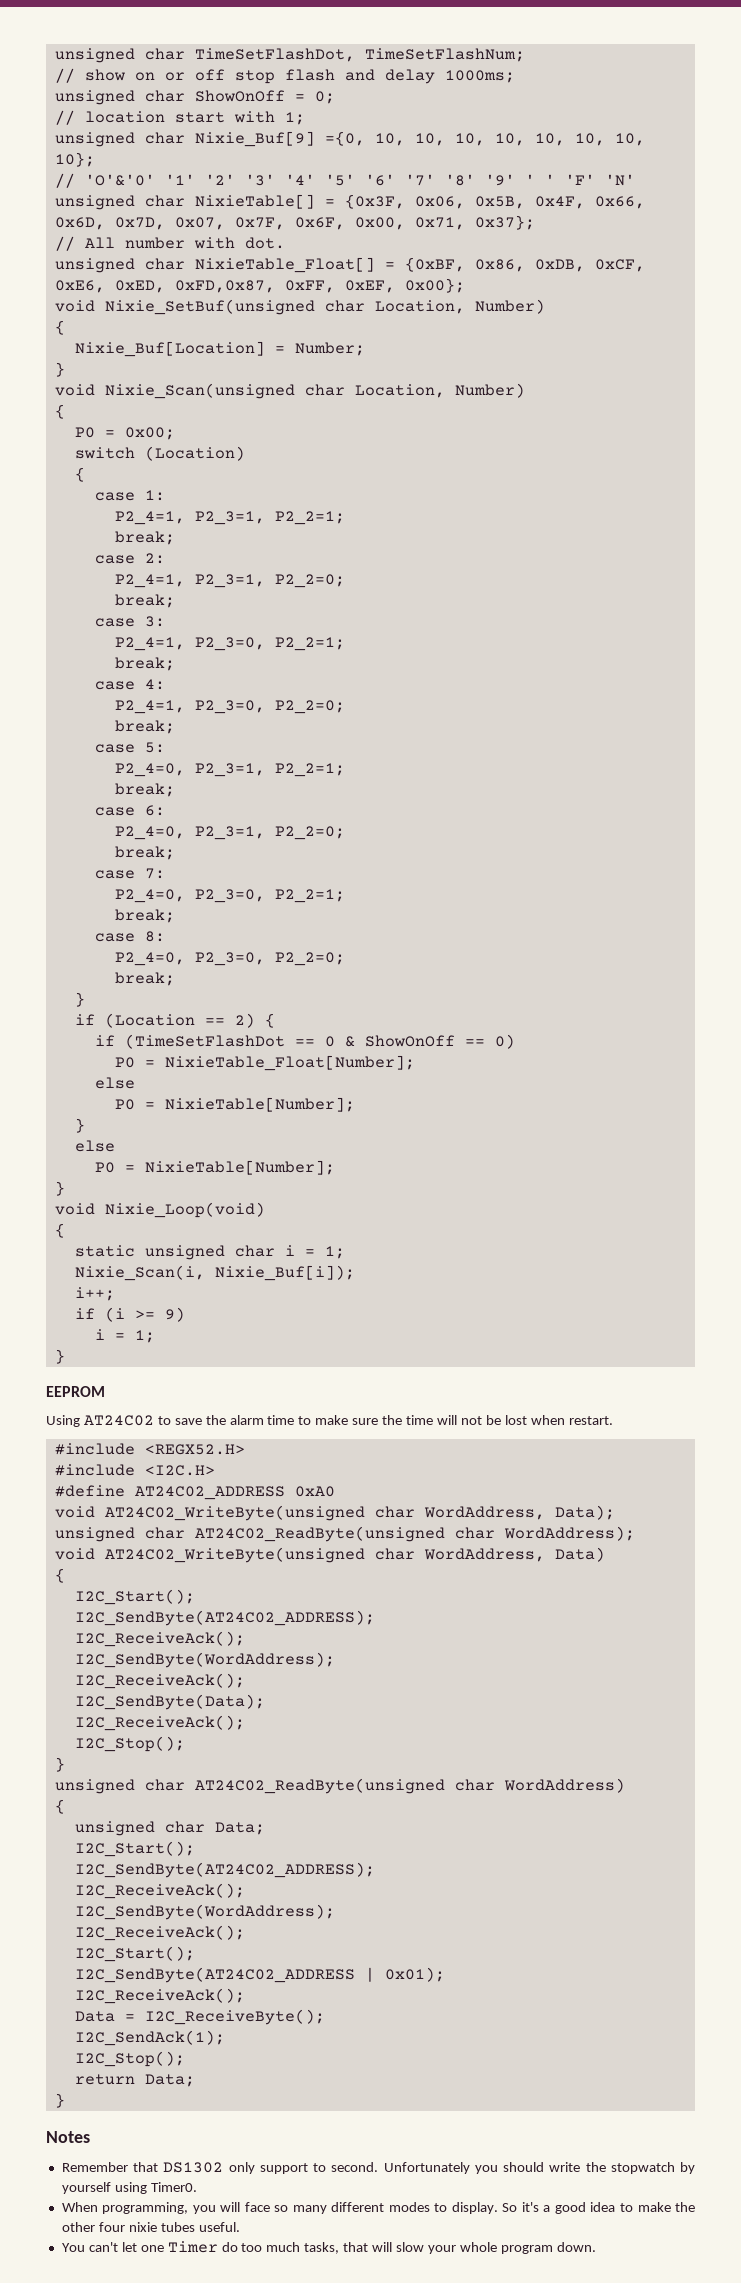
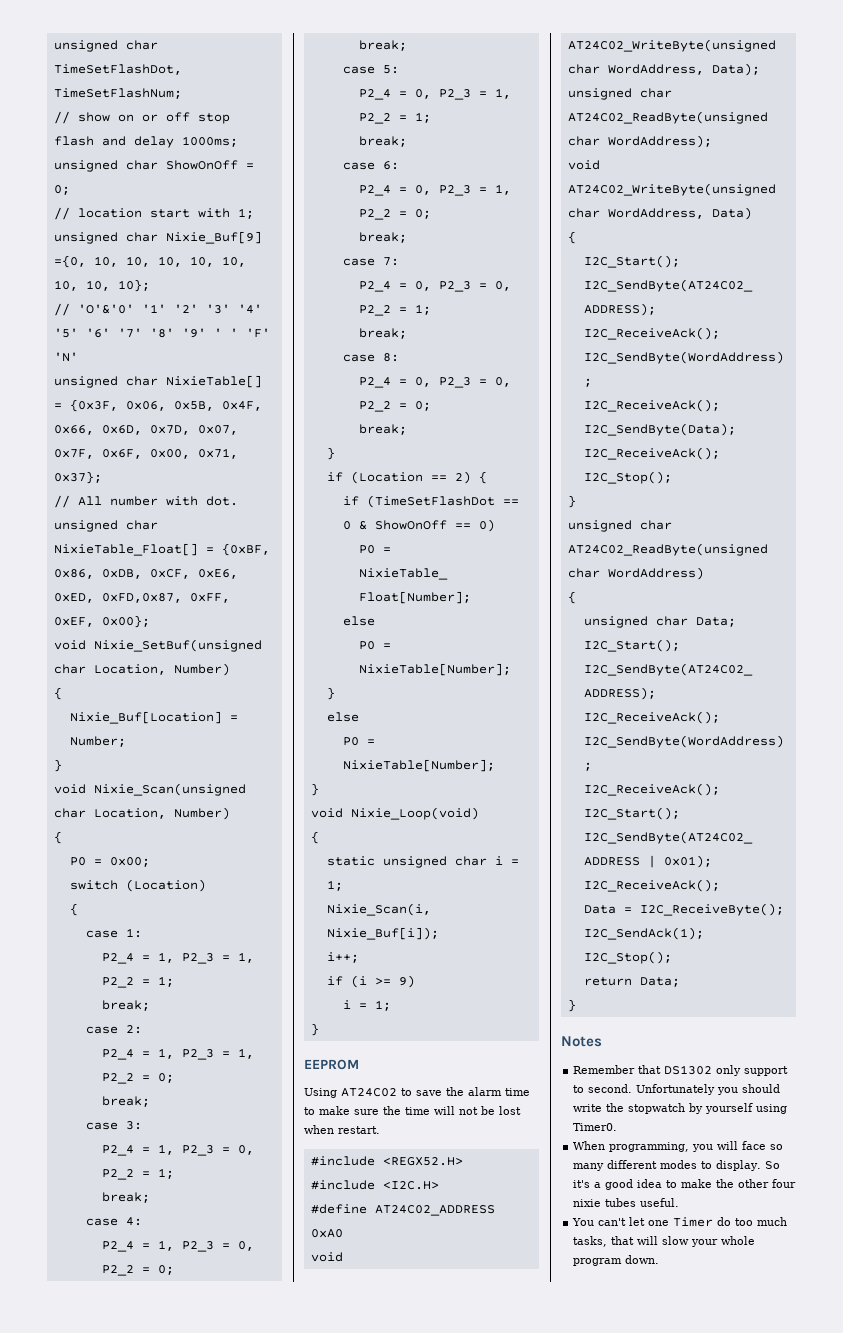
- P2_4=1, P2_3=1, P2_2=1;
+ P2_4 = 1, P2_3 = 1, P2_2 = 1;
  break;
  case 2:
- P2_4=1, P2_3=1, P2_2=0;
+ P2_4 = 1, P2_3 = 1, P2_2 = 0;
  break;
  case 3:
- P2_4=1, P2_3=0, P2_2=1;
+ P2_4 = 1, P2_3 = 0, P2_2 = 1;
  break;
  case 4:
- P2_4=1, P2_3=0, P2_2=0;
+ P2_4 = 1, P2_3 = 0, P2_2 = 0;
  break;
  case 5:
- P2_4=0, P2_3=1, P2_2=1;
+ P2_4 = 0, P2_3 = 1, P2_2 = 1;
  break;
  case 6:
- P2_4=0, P2_3=1, P2_2=0;
+ P2_4 = 0, P2_3 = 1, P2_2 = 0;
  break;
  case 7:
- P2_4=0, P2_3=0, P2_2=1;
+ P2_4 = 0, P2_3 = 0, P2_2 = 1;
  break;
  case 8:
- P2_4=0, P2_3=0, P2_2=0;
+ P2_4 = 0, P2_3 = 0, P2_2 = 0;

